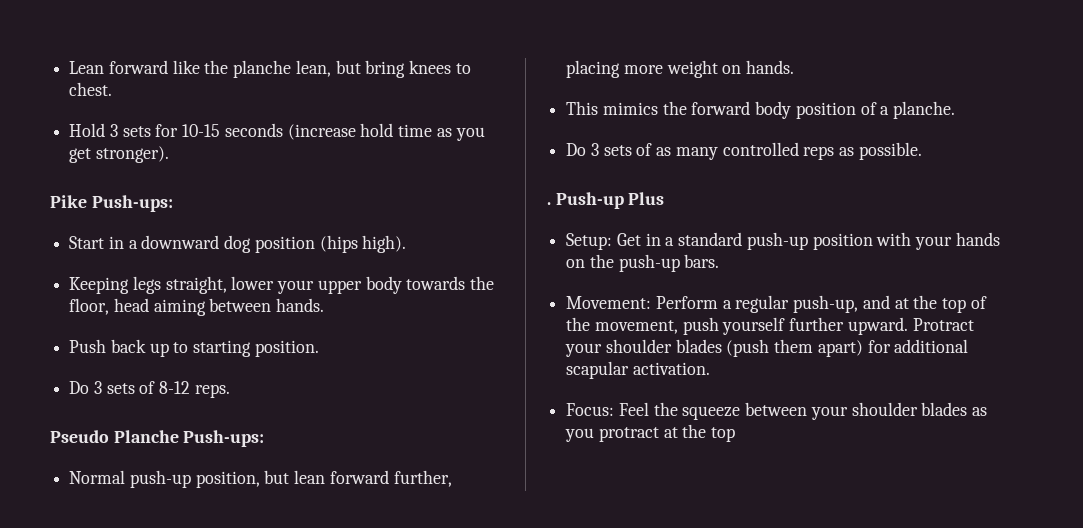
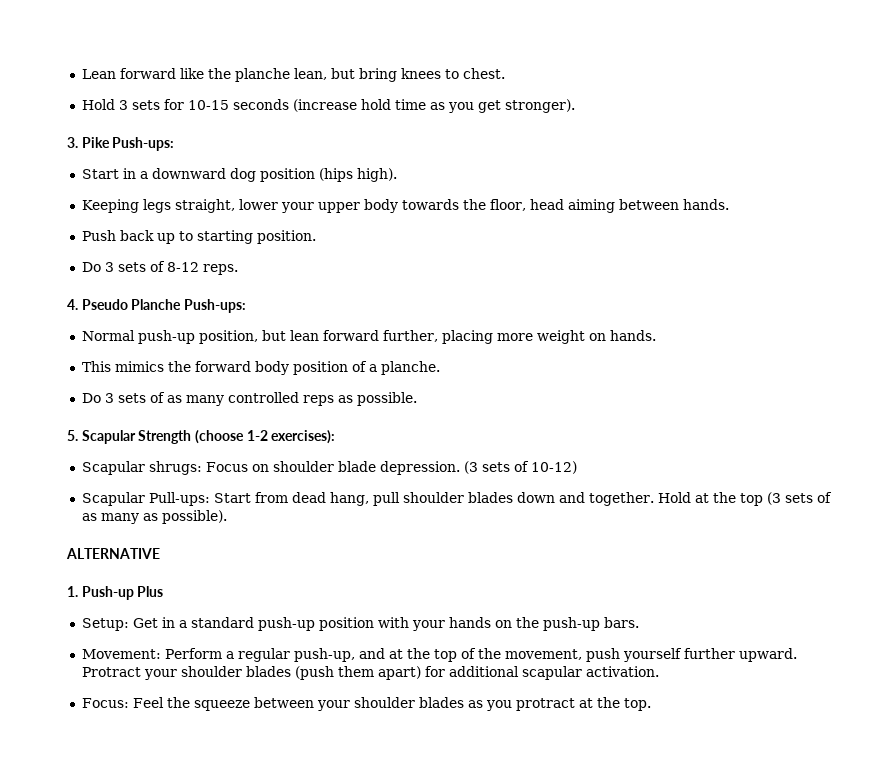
- Pike Push-ups:
+ 3. Pike Push-ups:
- Pseudo Planche Push-ups:
+ 4. Pseudo Planche Push-ups:
- . Push-up Plus
+ 5. Scapular Strength (choose 1-2 exercises):
+ Scapular shrugs: Focus on shoulder blade depression. (3 sets of 10-12)
+ Scapular Pull-ups: Start from dead hang, pull shoulder blades down and together. Hold at the top (3 sets of as many as possible).
+ ALTERNATIVE
+ 1. Push-up Plus
- Focus: Feel the squeeze between your shoulder blades as you protract at the top
+ Focus: Feel the squeeze between your shoulder blades as you protract at the top.

